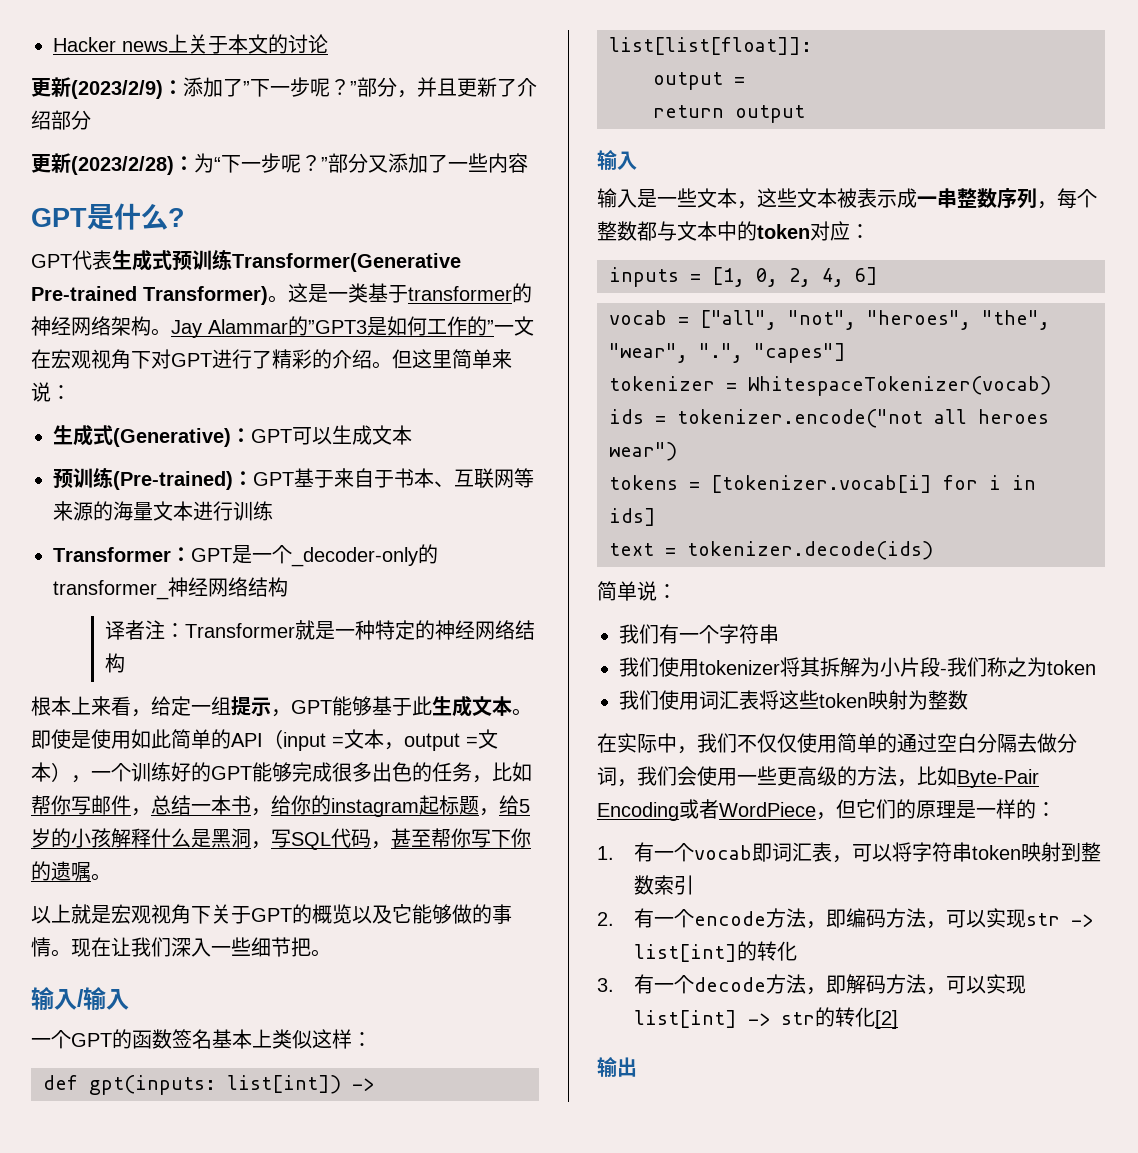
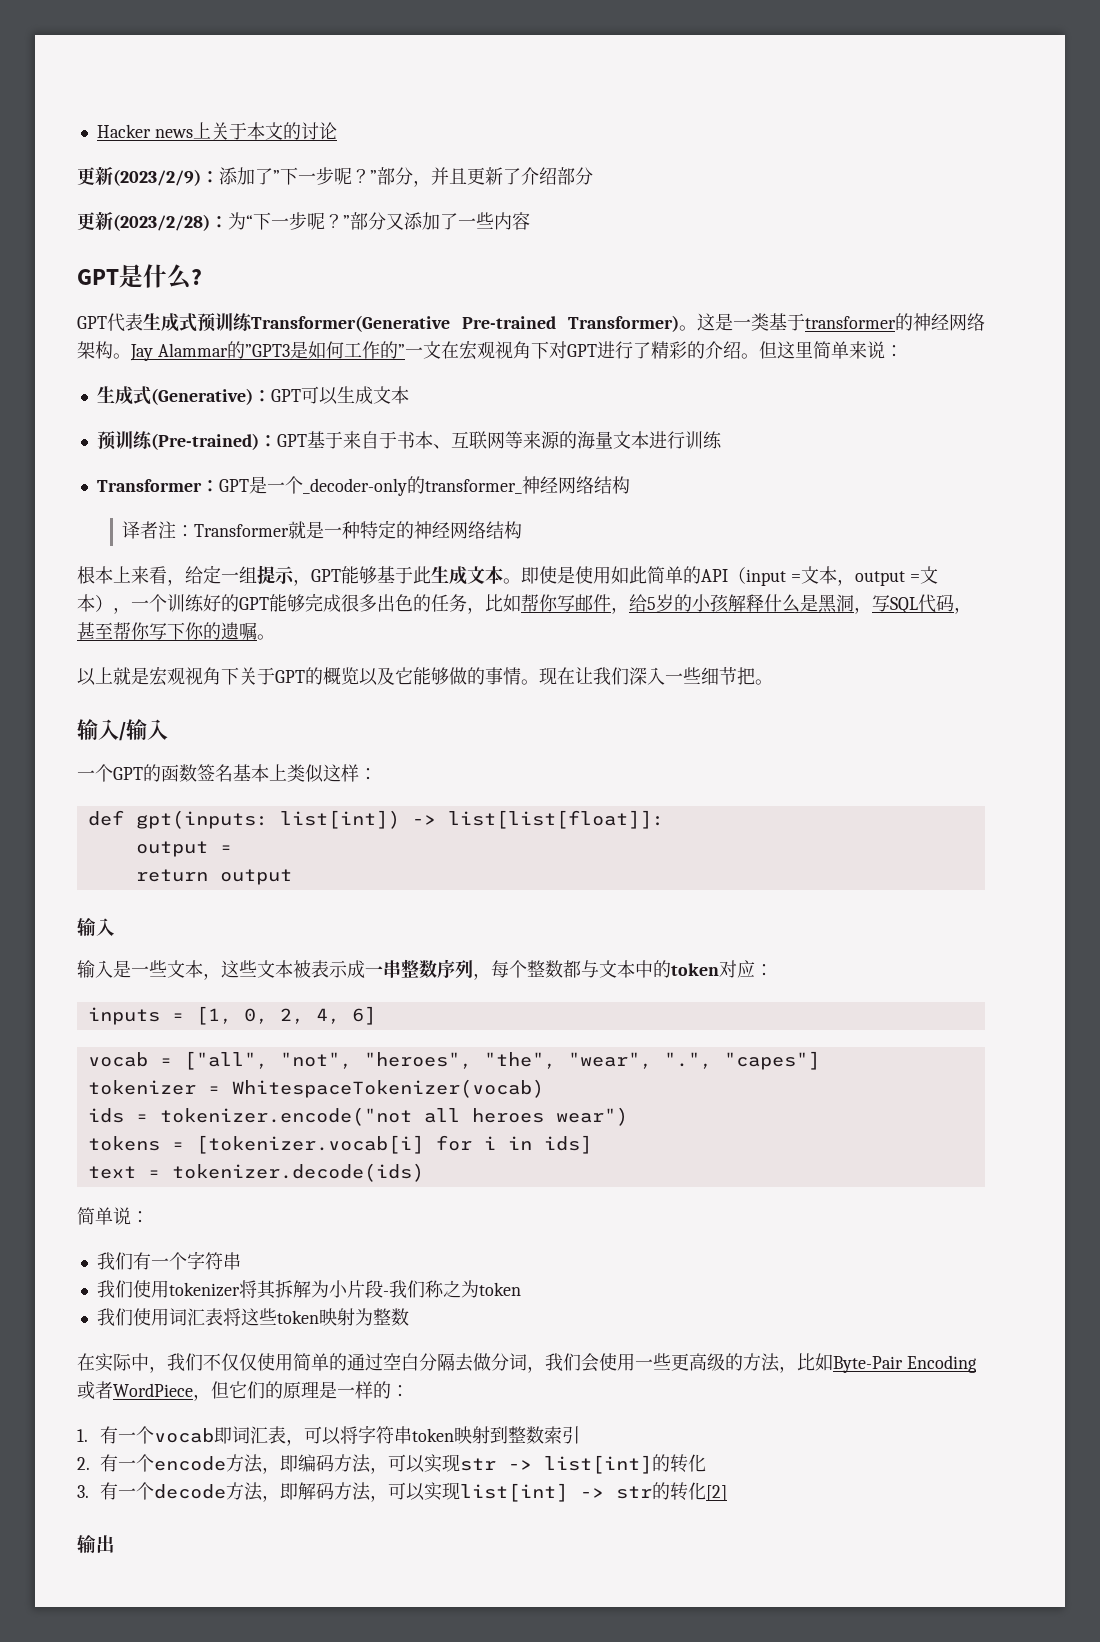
- 即使是使用如此简单的API（input =文本，output =文本），一个训练好的GPT能够完成很多出色的任务，比如帮你写邮件，总结一本书，给你的instagram起标题，给5岁的小孩解释什么是黑洞，写SQL代码，甚至帮你写下你的遗嘱。
+ 即使是使用如此简单的API（input =文本，output =文本），一个训练好的GPT能够完成很多出色的任务，比如帮你写邮件，给5岁的小孩解释什么是黑洞，写SQL代码，甚至帮你写下你的遗嘱。

